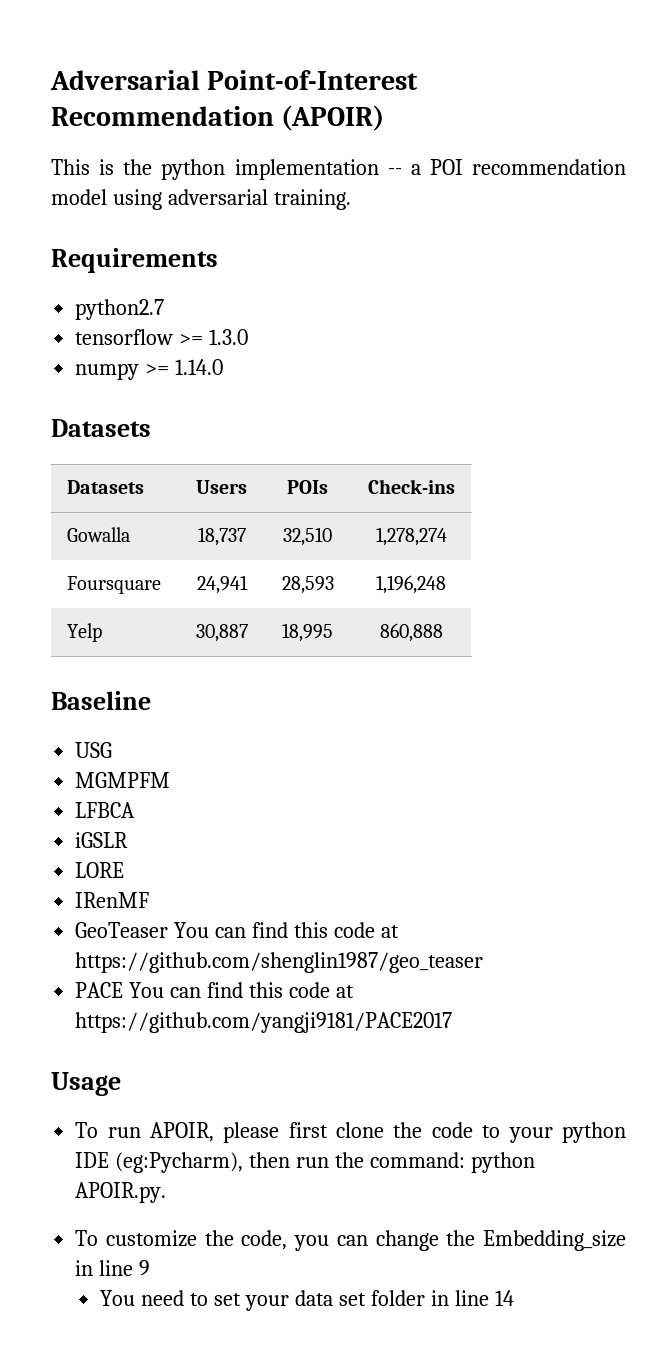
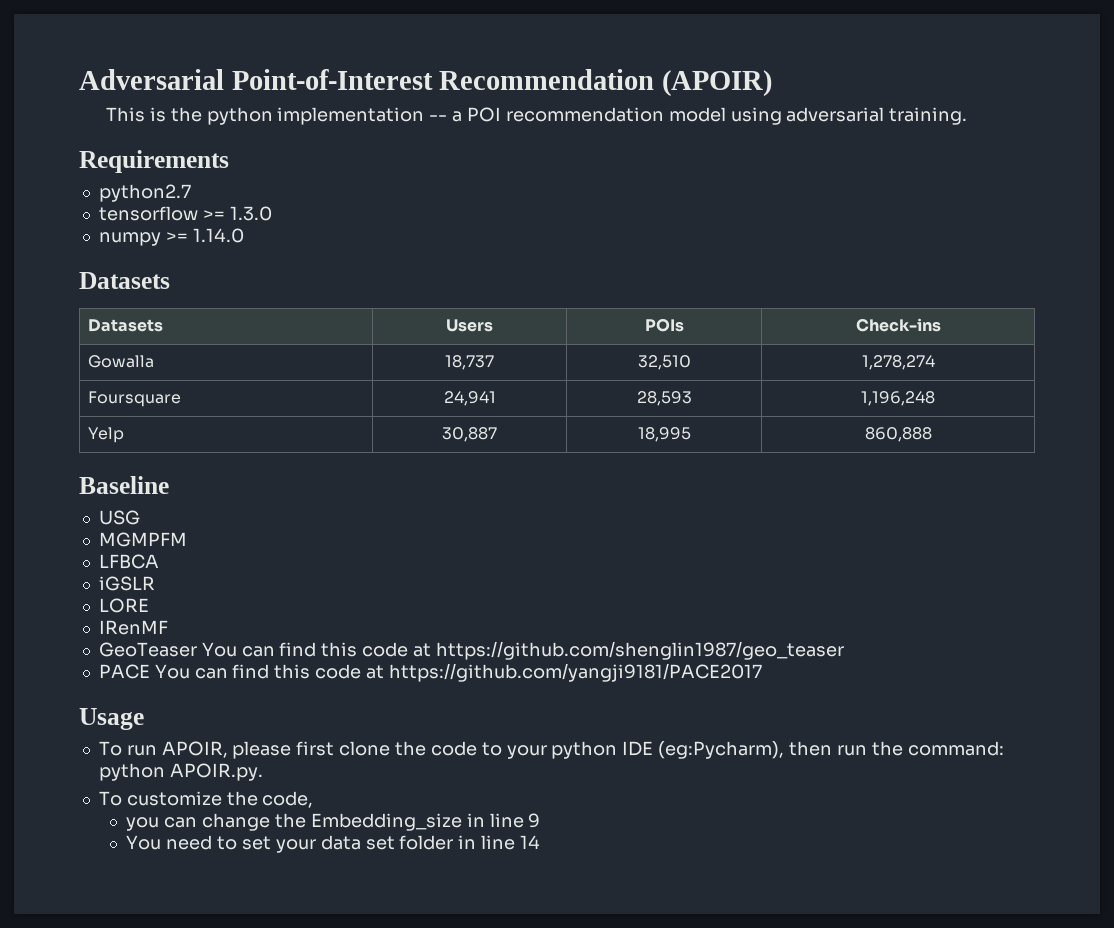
- To customize the code, you can change the Embedding_size in line 9
+ To customize the code,
+ you can change the Embedding_size in line 9

